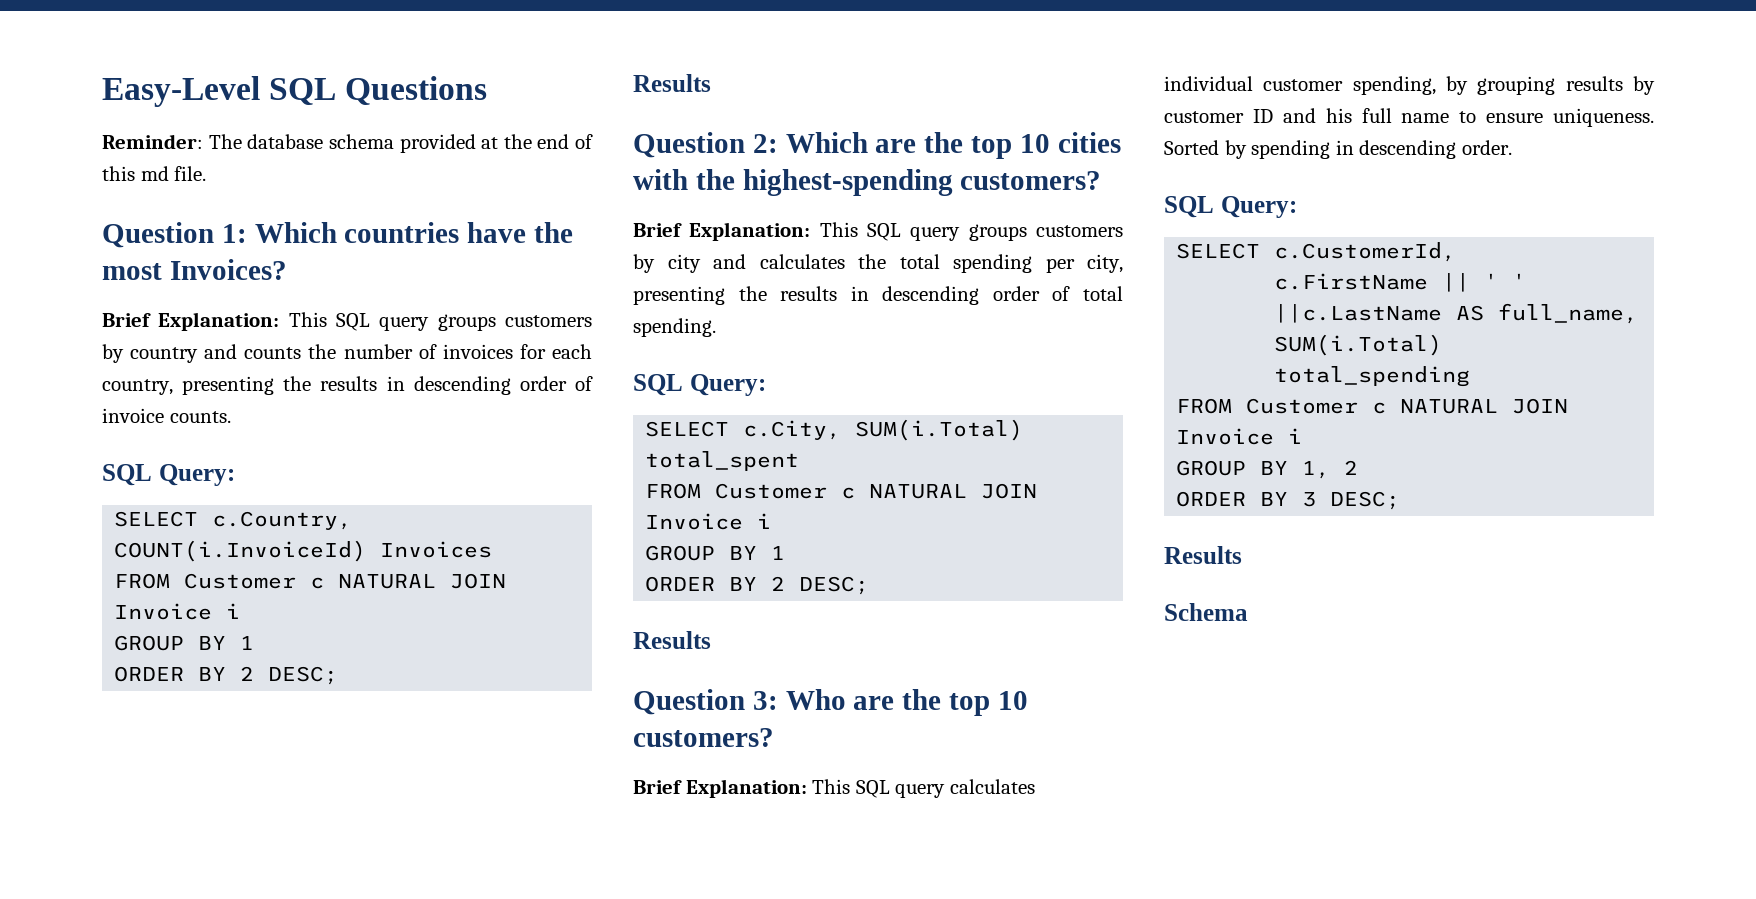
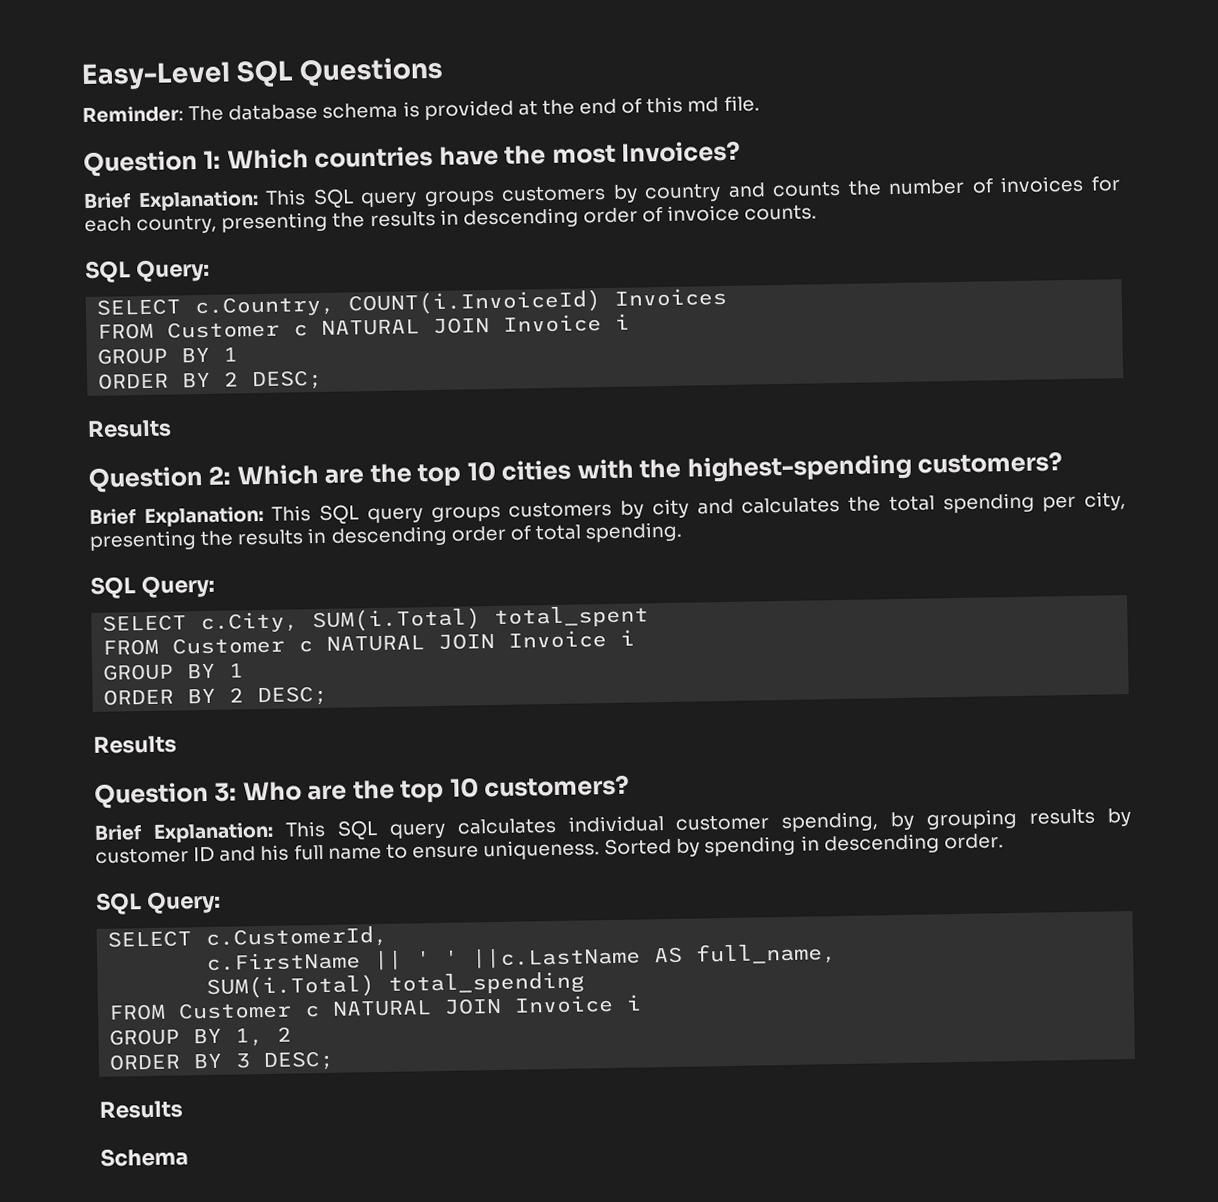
- Reminder: The database schema provided at the end of this md file.
+ Reminder: The database schema is provided at the end of this md file.

